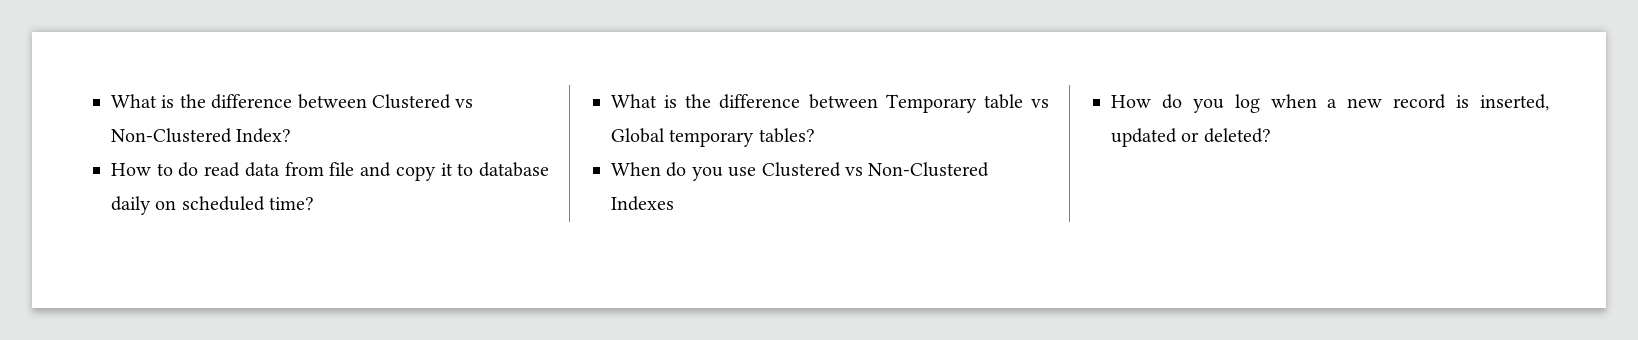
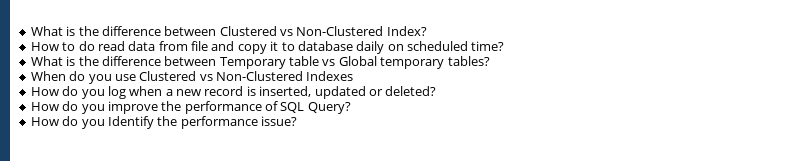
+ How do you improve the performance of SQL Query?
+ How do you Identify the performance issue?

